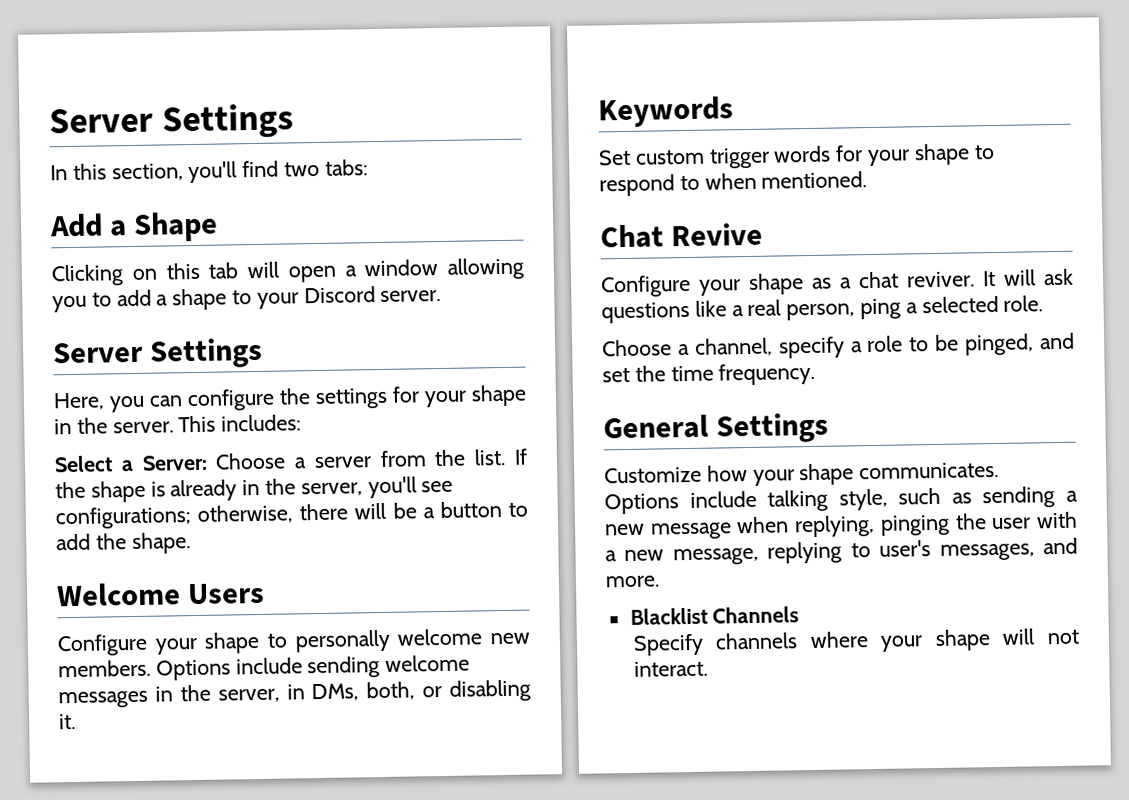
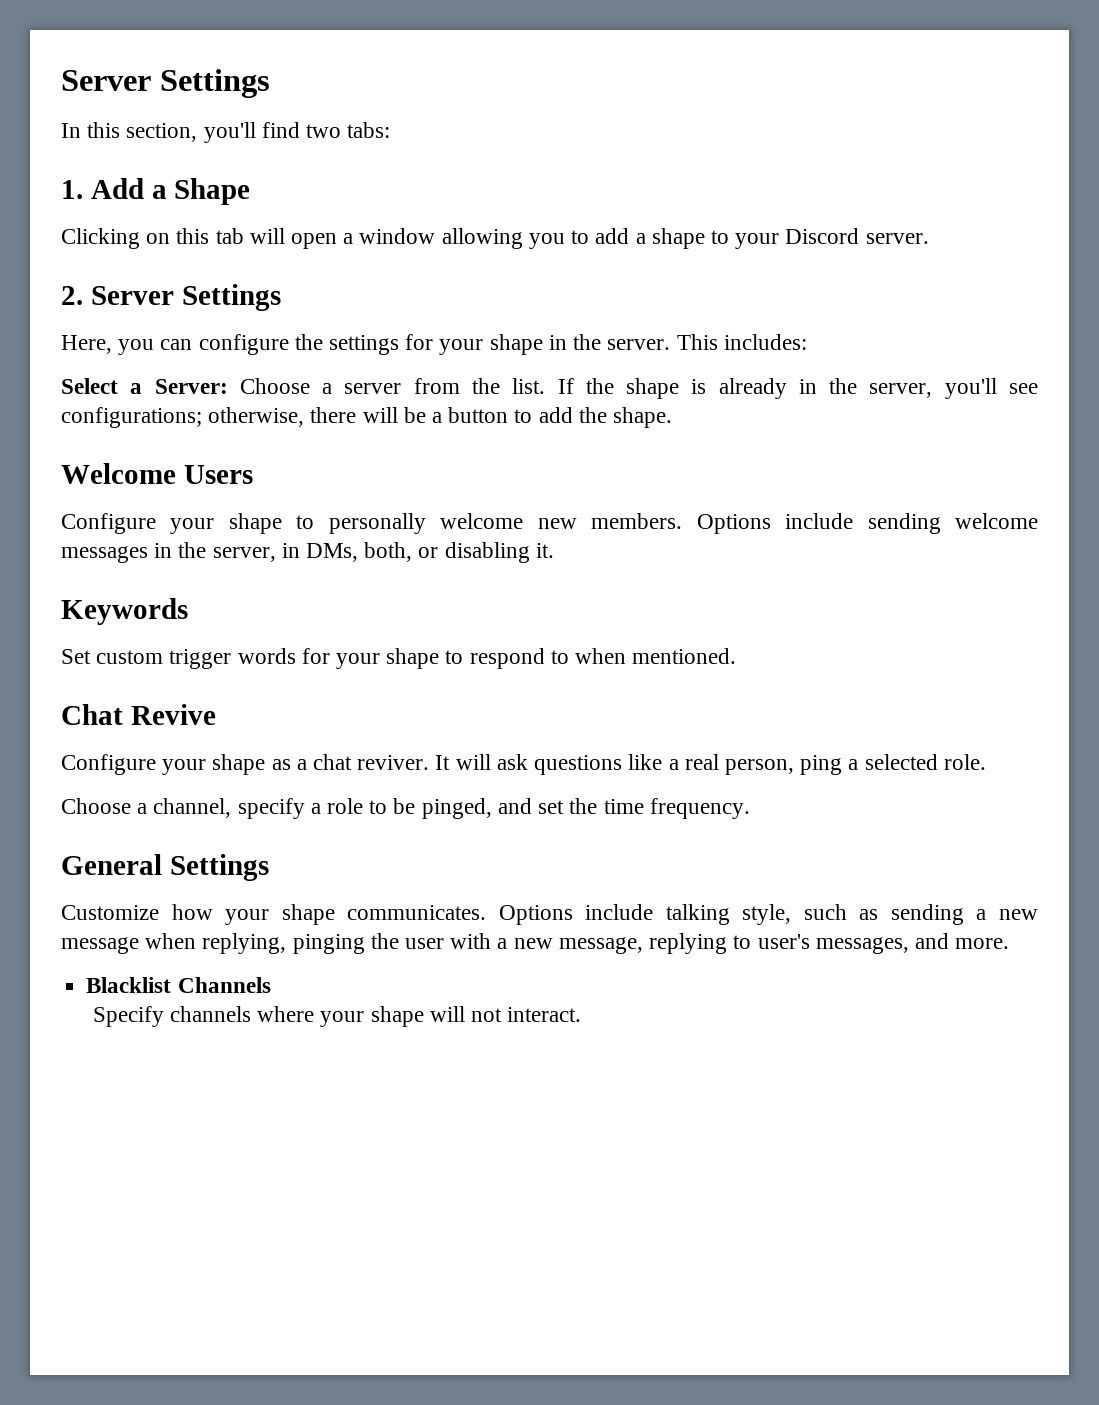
- Add a Shape
+ 1. Add a Shape
  Clicking on this tab will open a window allowing you to add a shape to your Discord server.
- Server Settings
+ 2. Server Settings

